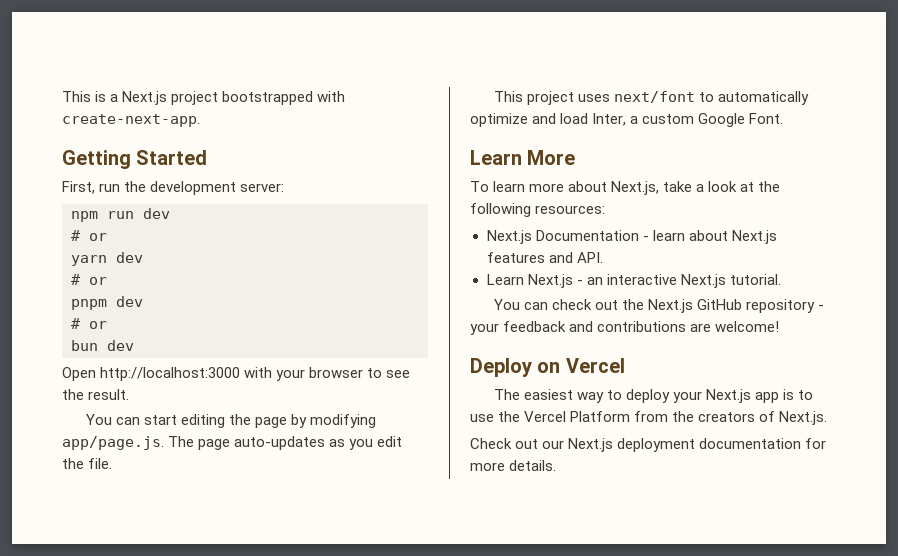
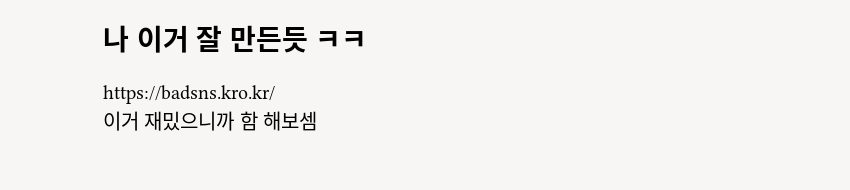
- This is a Next.js project bootstrapped with create-next-app.
- Getting Started
- First, run the development server:
- npm run dev
- # or
- yarn dev
- # or
- pnpm dev
- # or
- bun dev
- Open http://localhost:3000 with your browser to see the result.
- You can start editing the page by modifying app/page.js. The page auto-updates as you edit the file.
- This project uses next/font to automatically optimize and load Inter, a custom Google Font.
- Learn More
- To learn more about Next.js, take a look at the following resources:
- Next.js Documentation - learn about Next.js features and API.
- Learn Next.js - an interactive Next.js tutorial.
- You can check out the Next.js GitHub repository - your feedback and contributions are welcome!
- Deploy on Vercel
- The easiest way to deploy your Next.js app is to use the Vercel Platform from the creators of Next.js.
- Check out our Next.js deployment documentation for more details.
+ 나 이거 잘 만든듯 ㅋㅋ
+ https://badsns.kro.kr/
+ 이거 재밌으니까 함 해보셈

